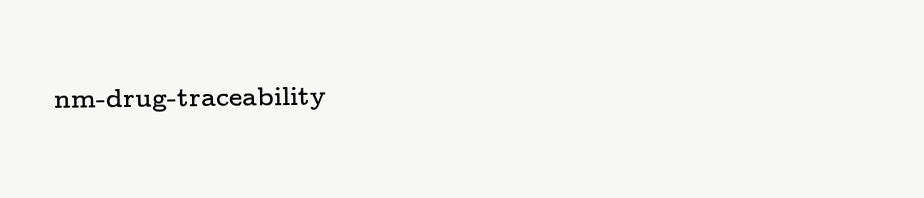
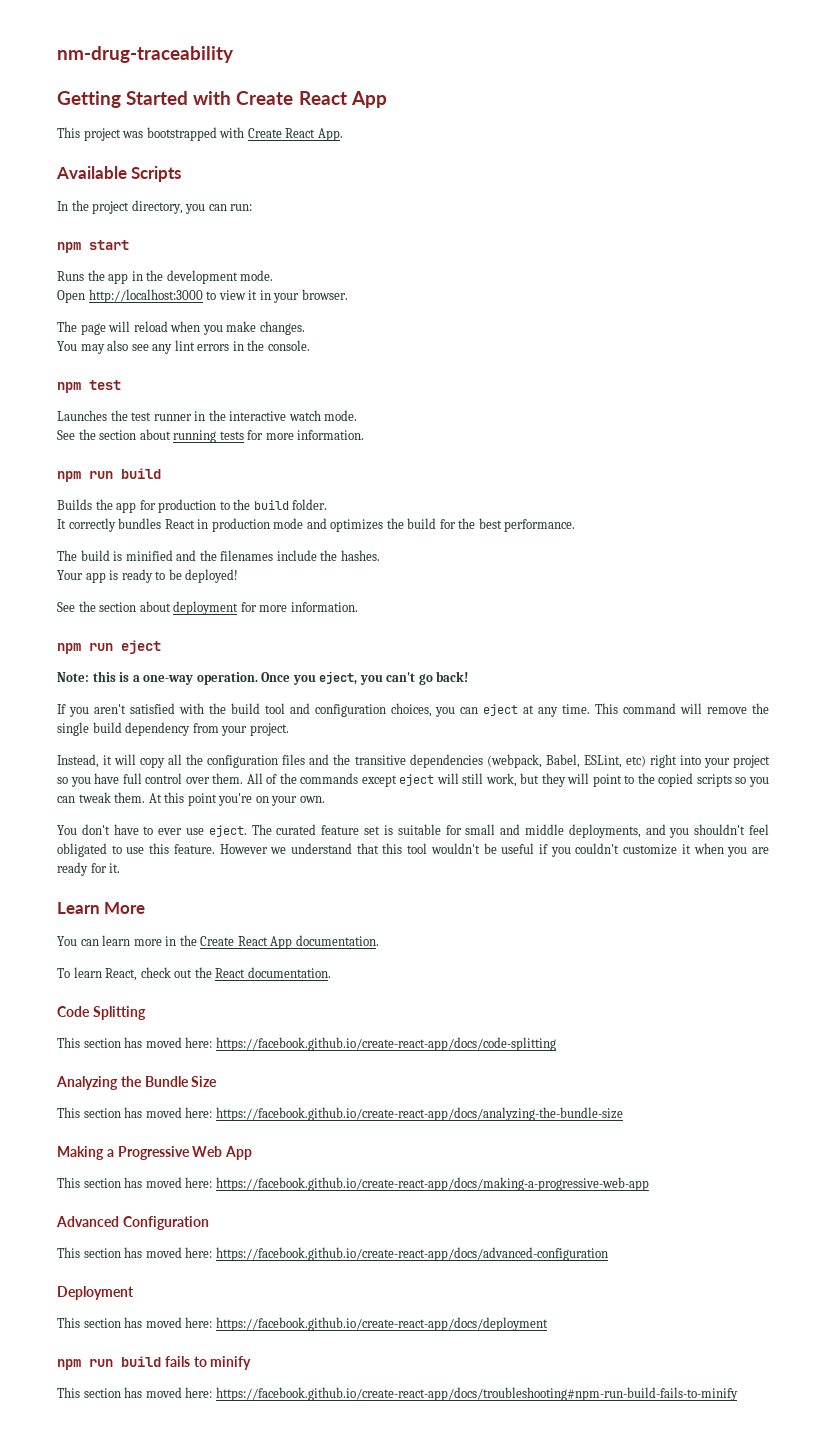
+ Getting Started with Create React App
+ This project was bootstrapped with Create React App.
+ Available Scripts
+ In the project directory, you can run:
+ npm start
+ Runs the app in the development mode.
+ Open http://localhost:3000 to view it in your browser.
+ The page will reload when you make changes.
+ You may also see any lint errors in the console.
+ npm test
+ Launches the test runner in the interactive watch mode.
+ See the section about running tests for more information.
+ npm run build
+ Builds the app for production to the build folder.
+ It correctly bundles React in production mode and optimizes the build for the best performance.
+ The build is minified and the filenames include the hashes.
+ Your app is ready to be deployed!
+ See the section about deployment for more information.
+ npm run eject
+ Note: this is a one-way operation. Once you eject, you can't go back!
+ If you aren't satisfied with the build tool and configuration choices, you can eject at any time. This command will remove the single build dependency from your project.
+ Instead, it will copy all the configuration files and the transitive dependencies (webpack, Babel, ESLint, etc) right into your project so you have full control over them. All of the commands except eject will still work, but they will point to the copied scripts so you can tweak them. At this point you're on your own.
+ You don't have to ever use eject. The curated feature set is suitable for small and middle deployments, and you shouldn't feel obligated to use this feature. However we understand that this tool wouldn't be useful if you couldn't customize it when you are ready for it.
+ Learn More
+ You can learn more in the Create React App documentation.
+ To learn React, check out the React documentation.
+ Code Splitting
+ This section has moved here: https://facebook.github.io/create-react-app/docs/code-splitting
+ Analyzing the Bundle Size
+ This section has moved here: https://facebook.github.io/create-react-app/docs/analyzing-the-bundle-size
+ Making a Progressive Web App
+ This section has moved here: https://facebook.github.io/create-react-app/docs/making-a-progressive-web-app
+ Advanced Configuration
+ This section has moved here: https://facebook.github.io/create-react-app/docs/advanced-configuration
+ Deployment
+ This section has moved here: https://facebook.github.io/create-react-app/docs/deployment
+ npm run build fails to minify
+ This section has moved here: https://facebook.github.io/create-react-app/docs/troubleshooting#npm-run-build-fails-to-minify

